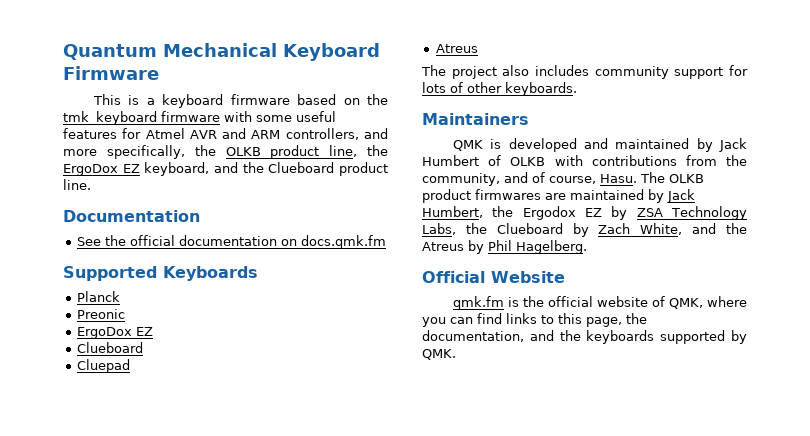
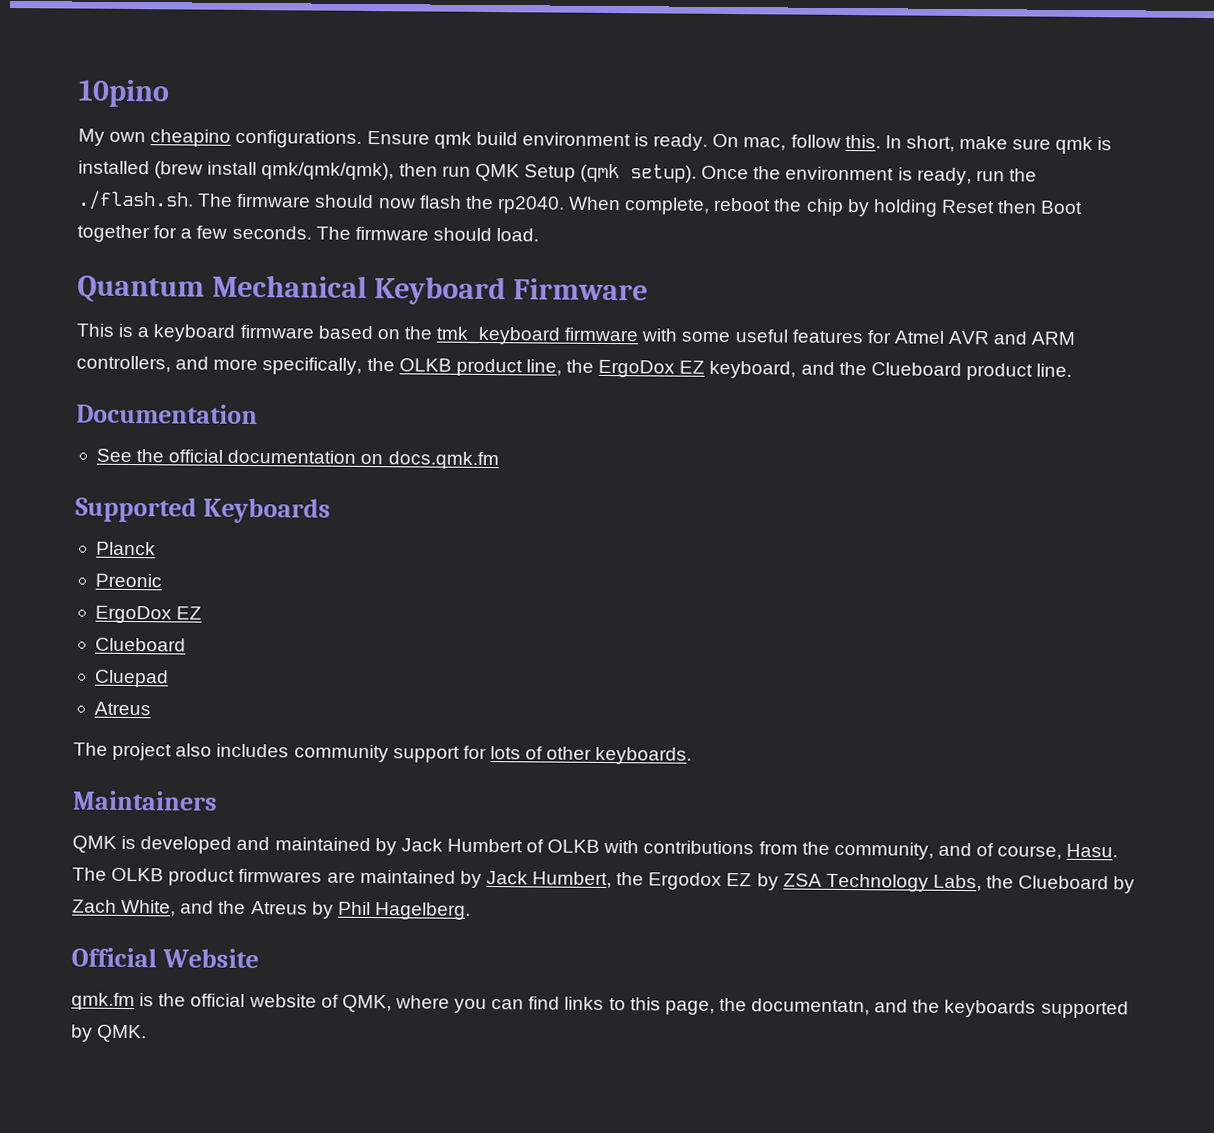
+ 10pino
+ My own cheapino configurations. Ensure qmk build environment is ready. On mac, follow this. In short, make sure qmk is installed (brew install qmk/qmk/qmk), then run QMK Setup (qmk setup). Once the environment is ready, run the ./flash.sh. The firmware should now flash the rp2040. When complete, reboot the chip by holding Reset then Boot together for a few seconds. The firmware should load.
- qmk.fm is the official website of QMK, where you can find links to this page, the documentation, and the keyboards supported by QMK.
+ qmk.fm is the official website of QMK, where you can find links to this page, the documentatn, and the keyboards supported by QMK.

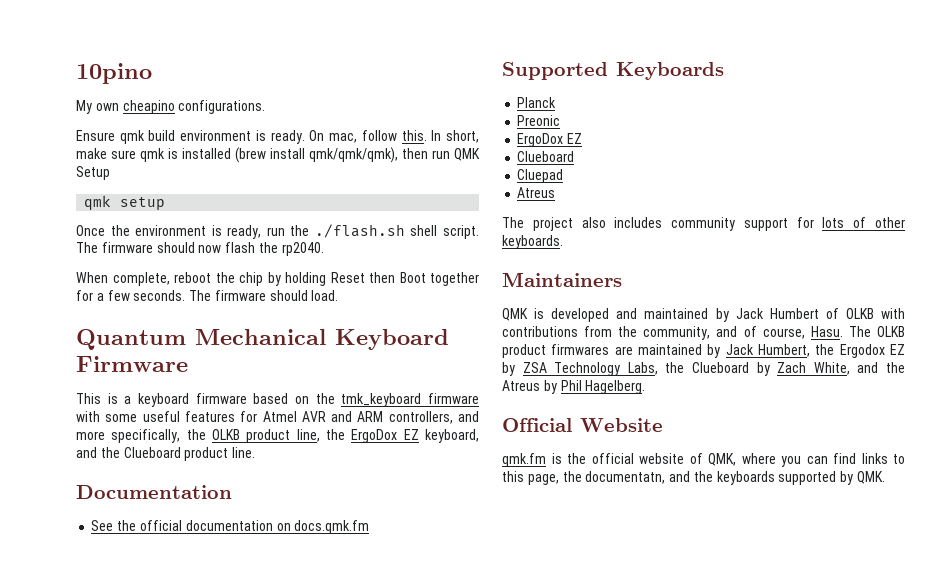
- My own cheapino configurations. Ensure qmk build environment is ready.
+ My own cheapino configurations.
+ Ensure qmk build environment is ready.
- In short, make sure qmk is installed (brew install qmk/qmk/qmk), then run QMK Setup (qmk setup). Once the environment is ready, run the ./flash.sh. The firmware should now flash the rp2040. When complete, reboot the chip by holding Reset then Boot together for a few seconds.
+ In short, make sure qmk is installed (brew install qmk/qmk/qmk), then run QMK Setup
+ qmk setup
+ Once the environment is ready, run the ./flash.sh shell script. The firmware should now flash the rp2040.
+ When complete, reboot the chip by holding Reset then Boot together for a few seconds.

